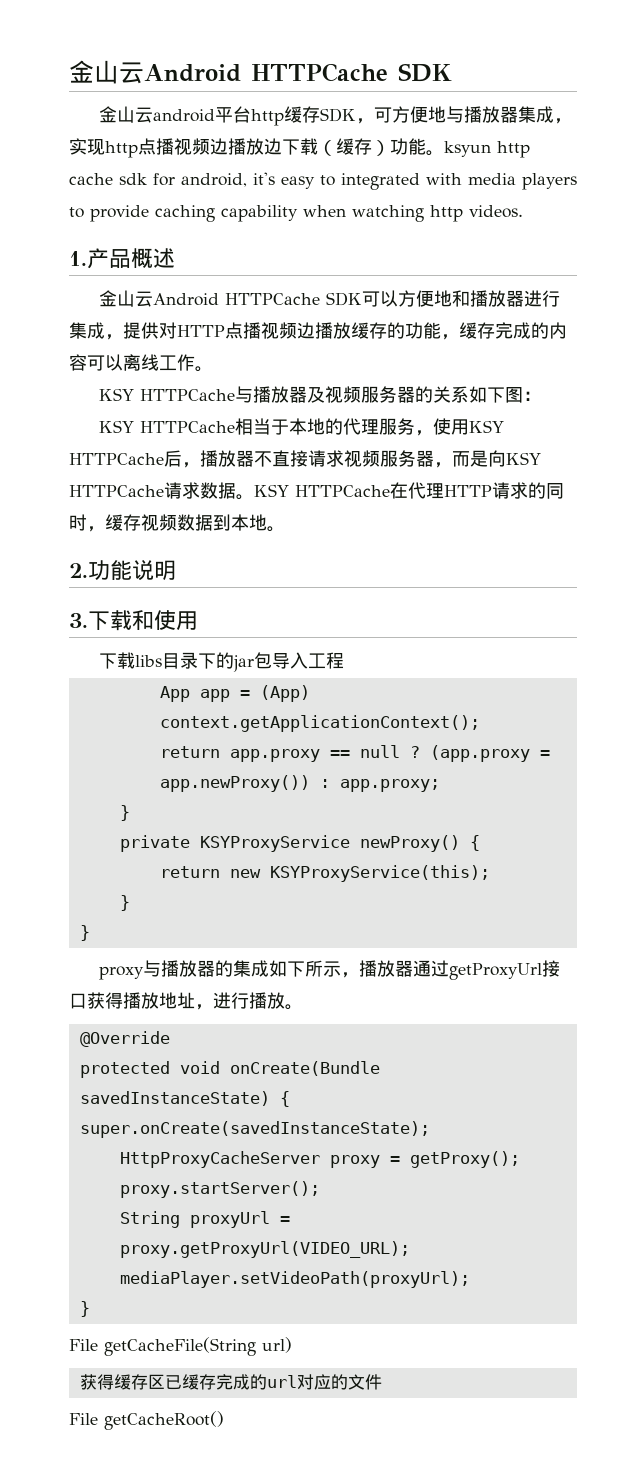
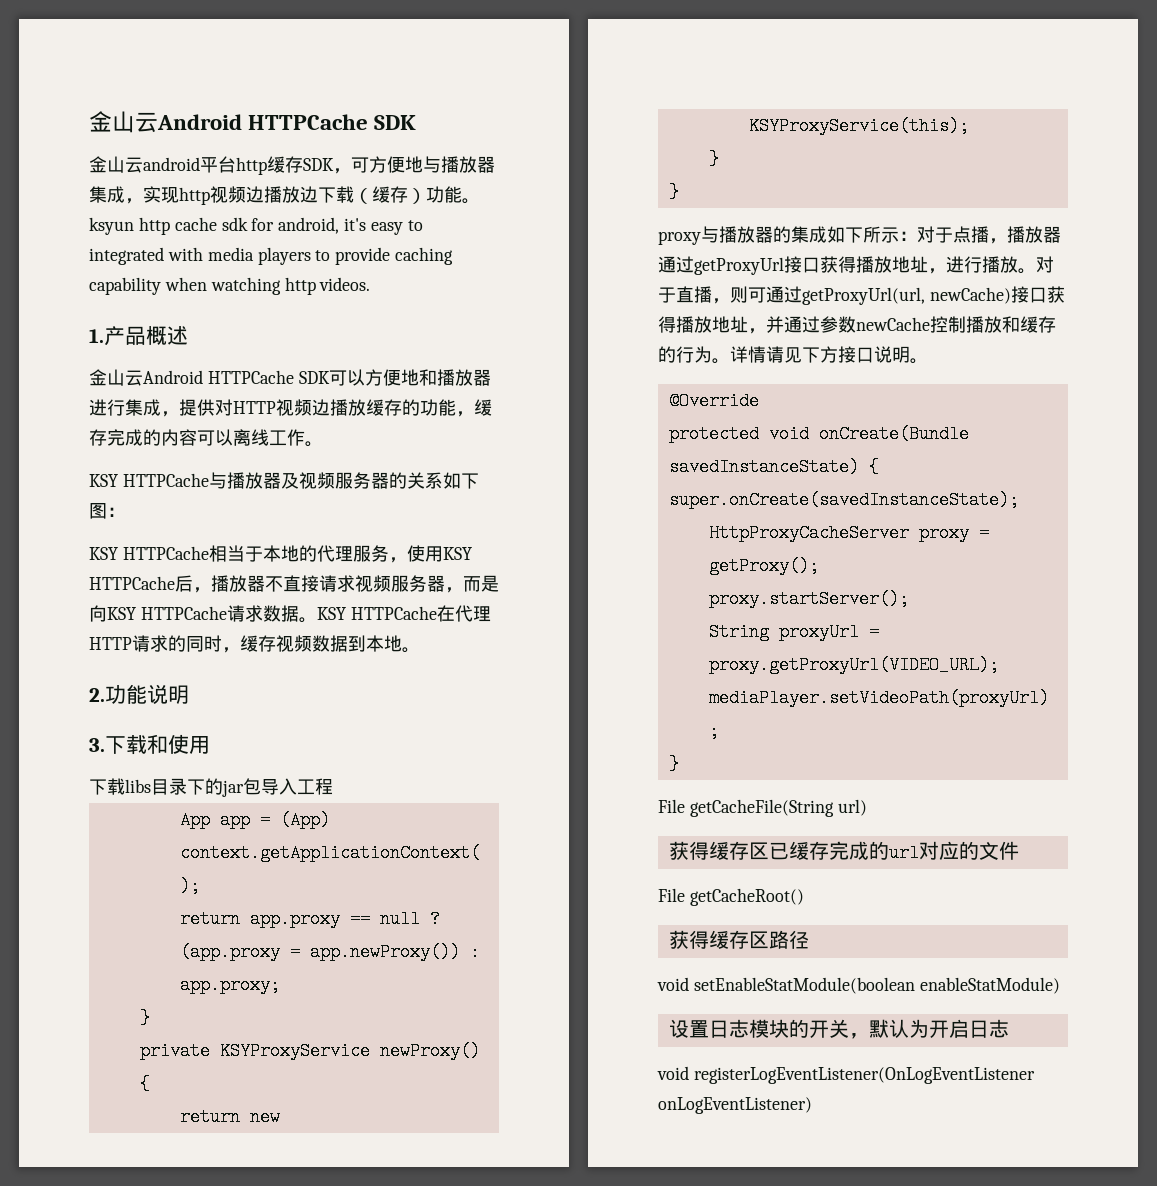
- 金山云android平台http缓存SDK，可方便地与播放器集成，实现http点播视频边播放边下载（缓存）功能。ksyun http cache sdk for android, it's easy to integrated with media players to provide caching capability when watching http videos.
+ 金山云android平台http缓存SDK，可方便地与播放器集成，实现http视频边播放边下载（缓存）功能。ksyun http cache sdk for android, it's easy to integrated with media players to provide caching capability when watching http videos.
- 金山云Android HTTPCache SDK可以方便地和播放器进行集成，提供对HTTP点播视频边播放缓存的功能，缓存完成的内容可以离线工作。
+ 金山云Android HTTPCache SDK可以方便地和播放器进行集成，提供对HTTP视频边播放缓存的功能，缓存完成的内容可以离线工作。
- proxy与播放器的集成如下所示，播放器通过getProxyUrl接口获得播放地址，进行播放。
+ proxy与播放器的集成如下所示：对于点播，播放器通过getProxyUrl接口获得播放地址，进行播放。对于直播，则可通过getProxyUrl(url, newCache)接口获得播放地址，并通过参数newCache控制播放和缓存的行为。详情请见下方接口说明。
+ 获得缓存区路径
+ void setEnableStatModule(boolean enableStatModule)
+ 设置日志模块的开关，默认为开启日志
+ void registerLogEventListener(OnLogEventListener onLogEventListener)

